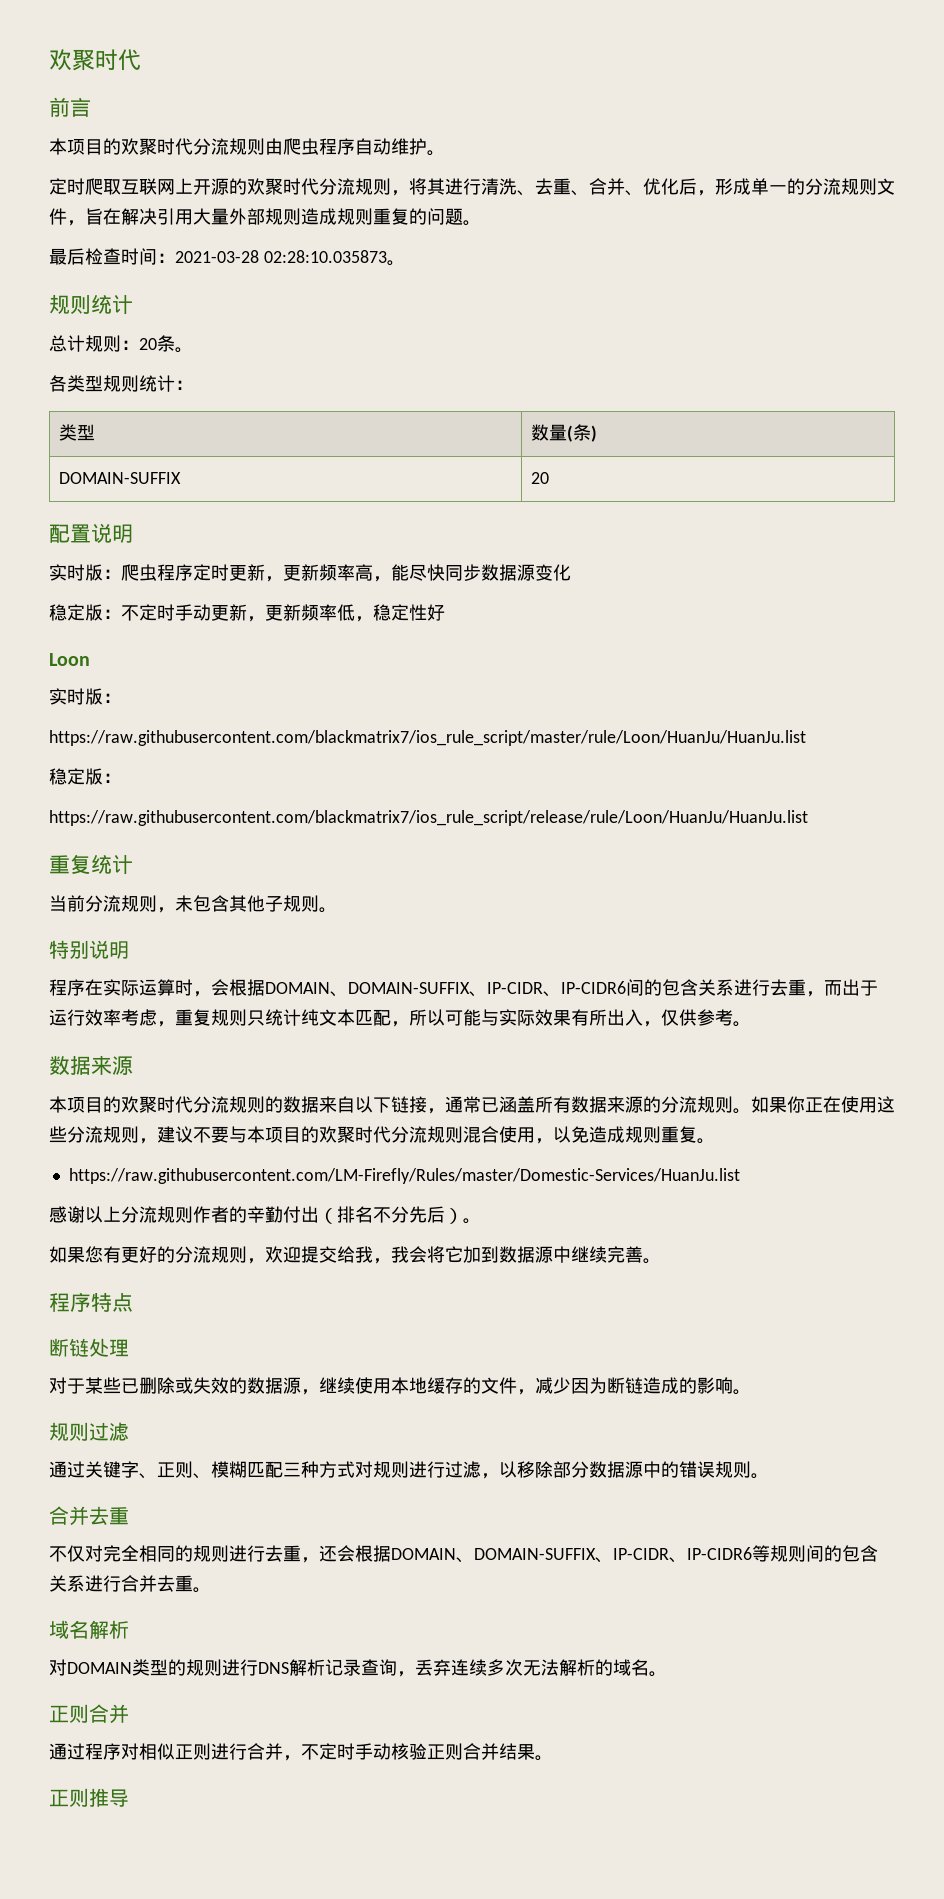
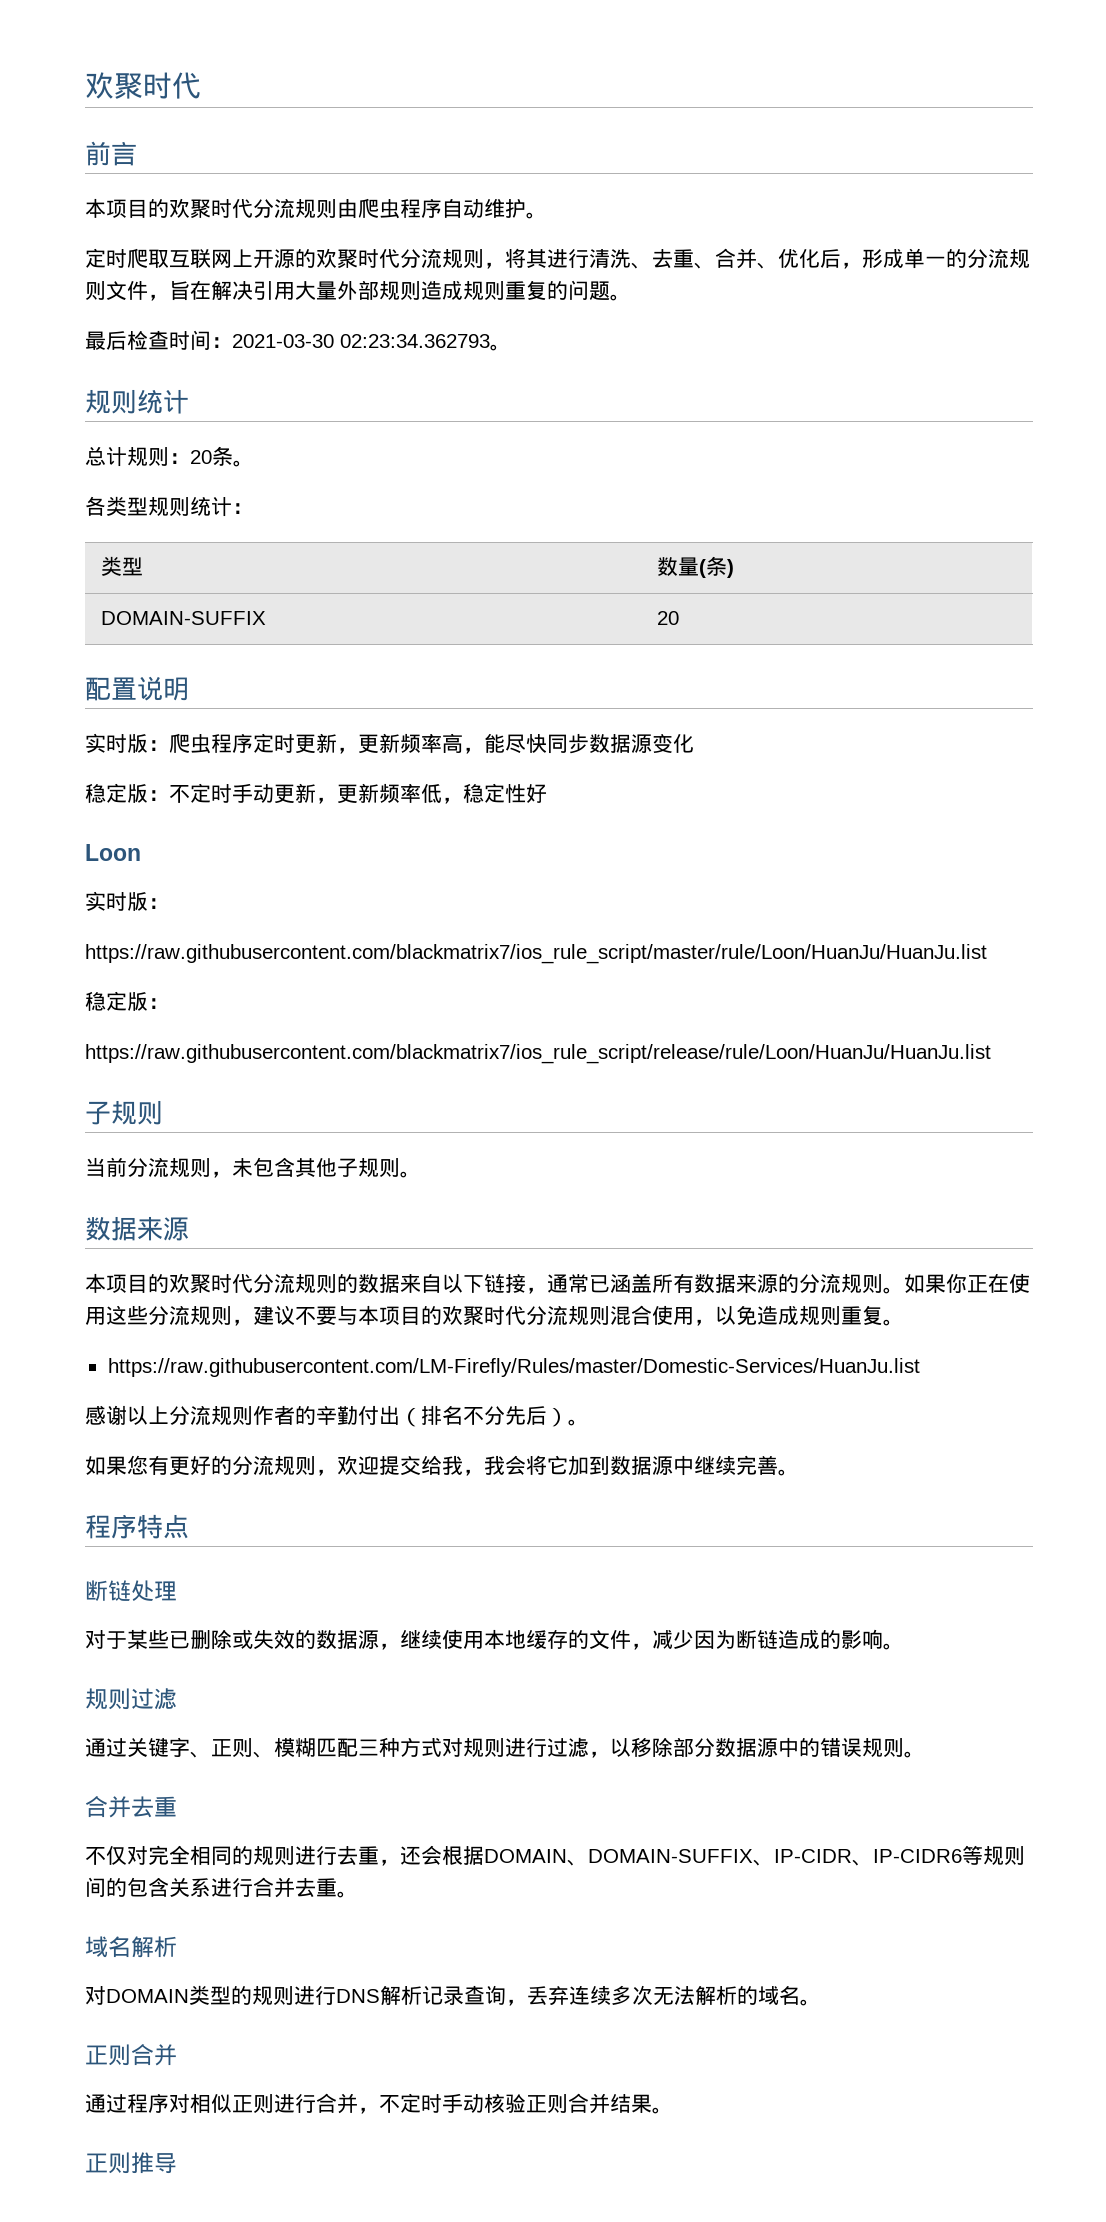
- 最后检查时间：2021-03-28 02:28:10.035873。
+ 最后检查时间：2021-03-30 02:23:34.362793。
  https://raw.githubusercontent.com/blackmatrix7/ios_rule_script/release/rule/Loon/HuanJu/HuanJu.list
- 重复统计
+ 子规则
- 特别说明
- 程序在实际运算时，会根据DOMAIN、DOMAIN-SUFFIX、IP-CIDR、IP-CIDR6间的包含关系进行去重，而出于运行效率考虑，重复规则只统计纯文本匹配，所以可能与实际效果有所出入，仅供参考。

